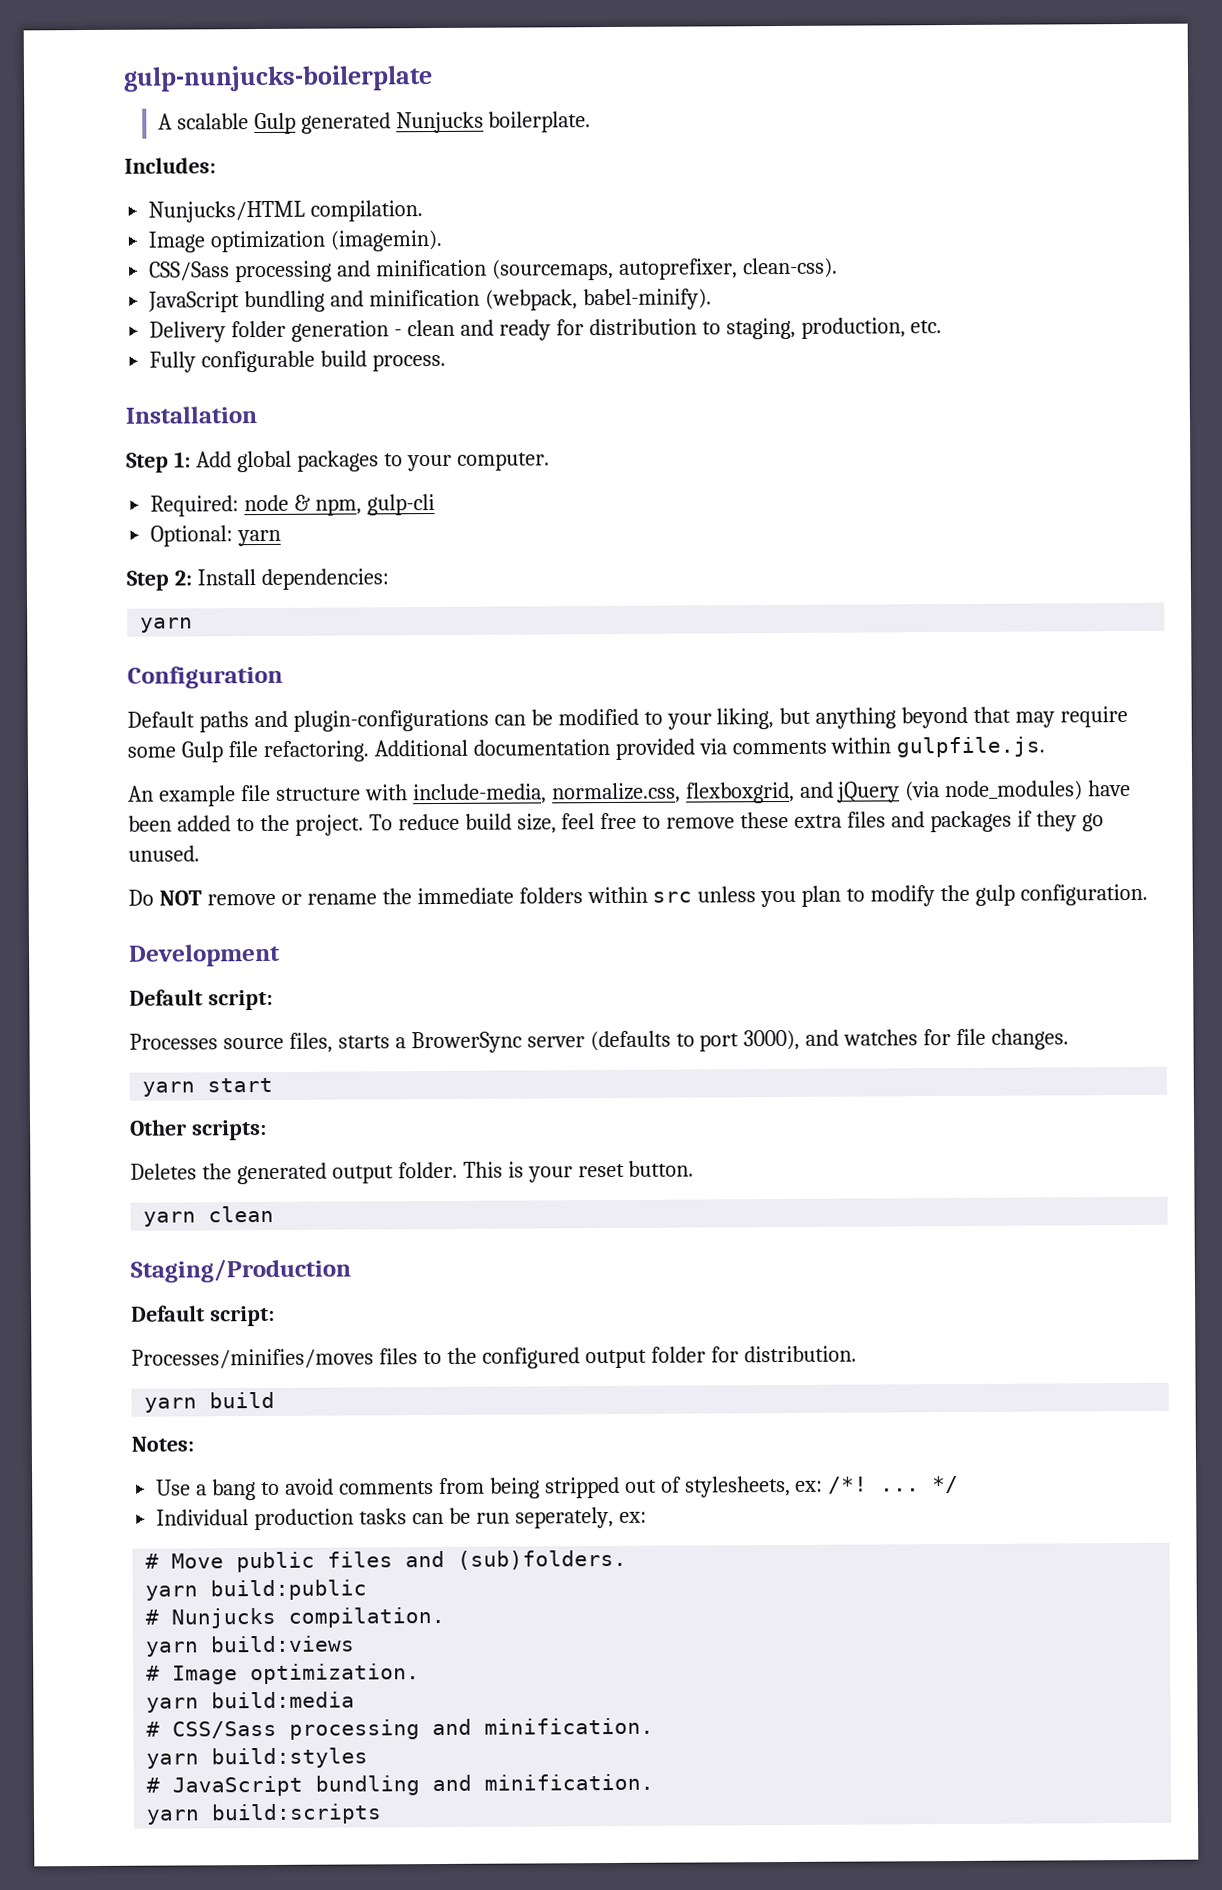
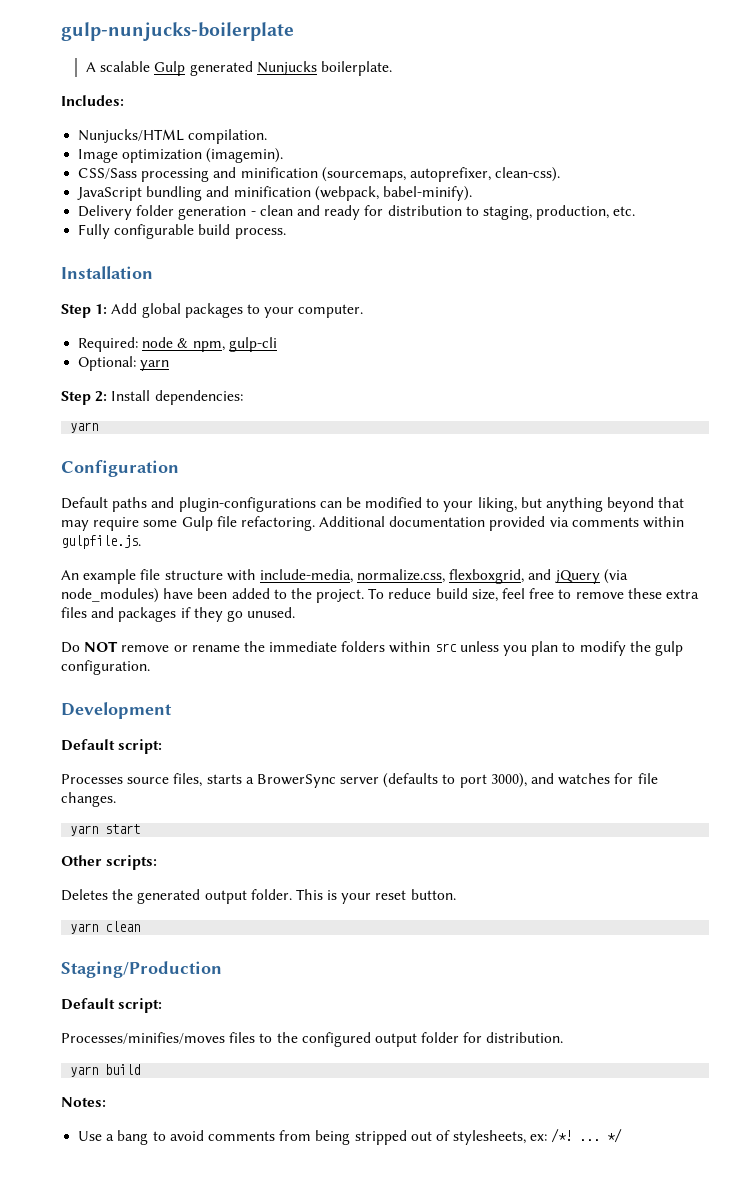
- Individual production tasks can be run seperately, ex:
- # Move public files and (sub)folders.
- yarn build:public
- # Nunjucks compilation.
- yarn build:views
- # Image optimization.
- yarn build:media
- # CSS/Sass processing and minification.
- yarn build:styles
- # JavaScript bundling and minification.
- yarn build:scripts

